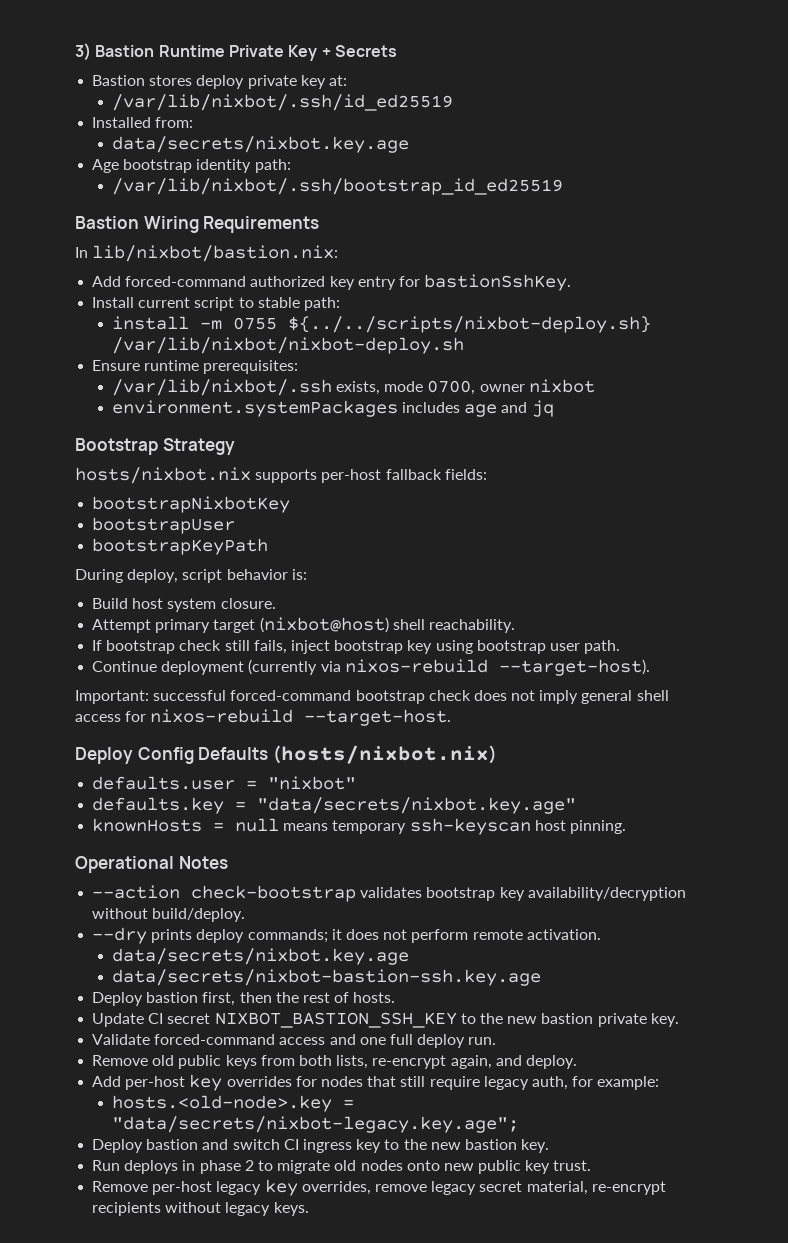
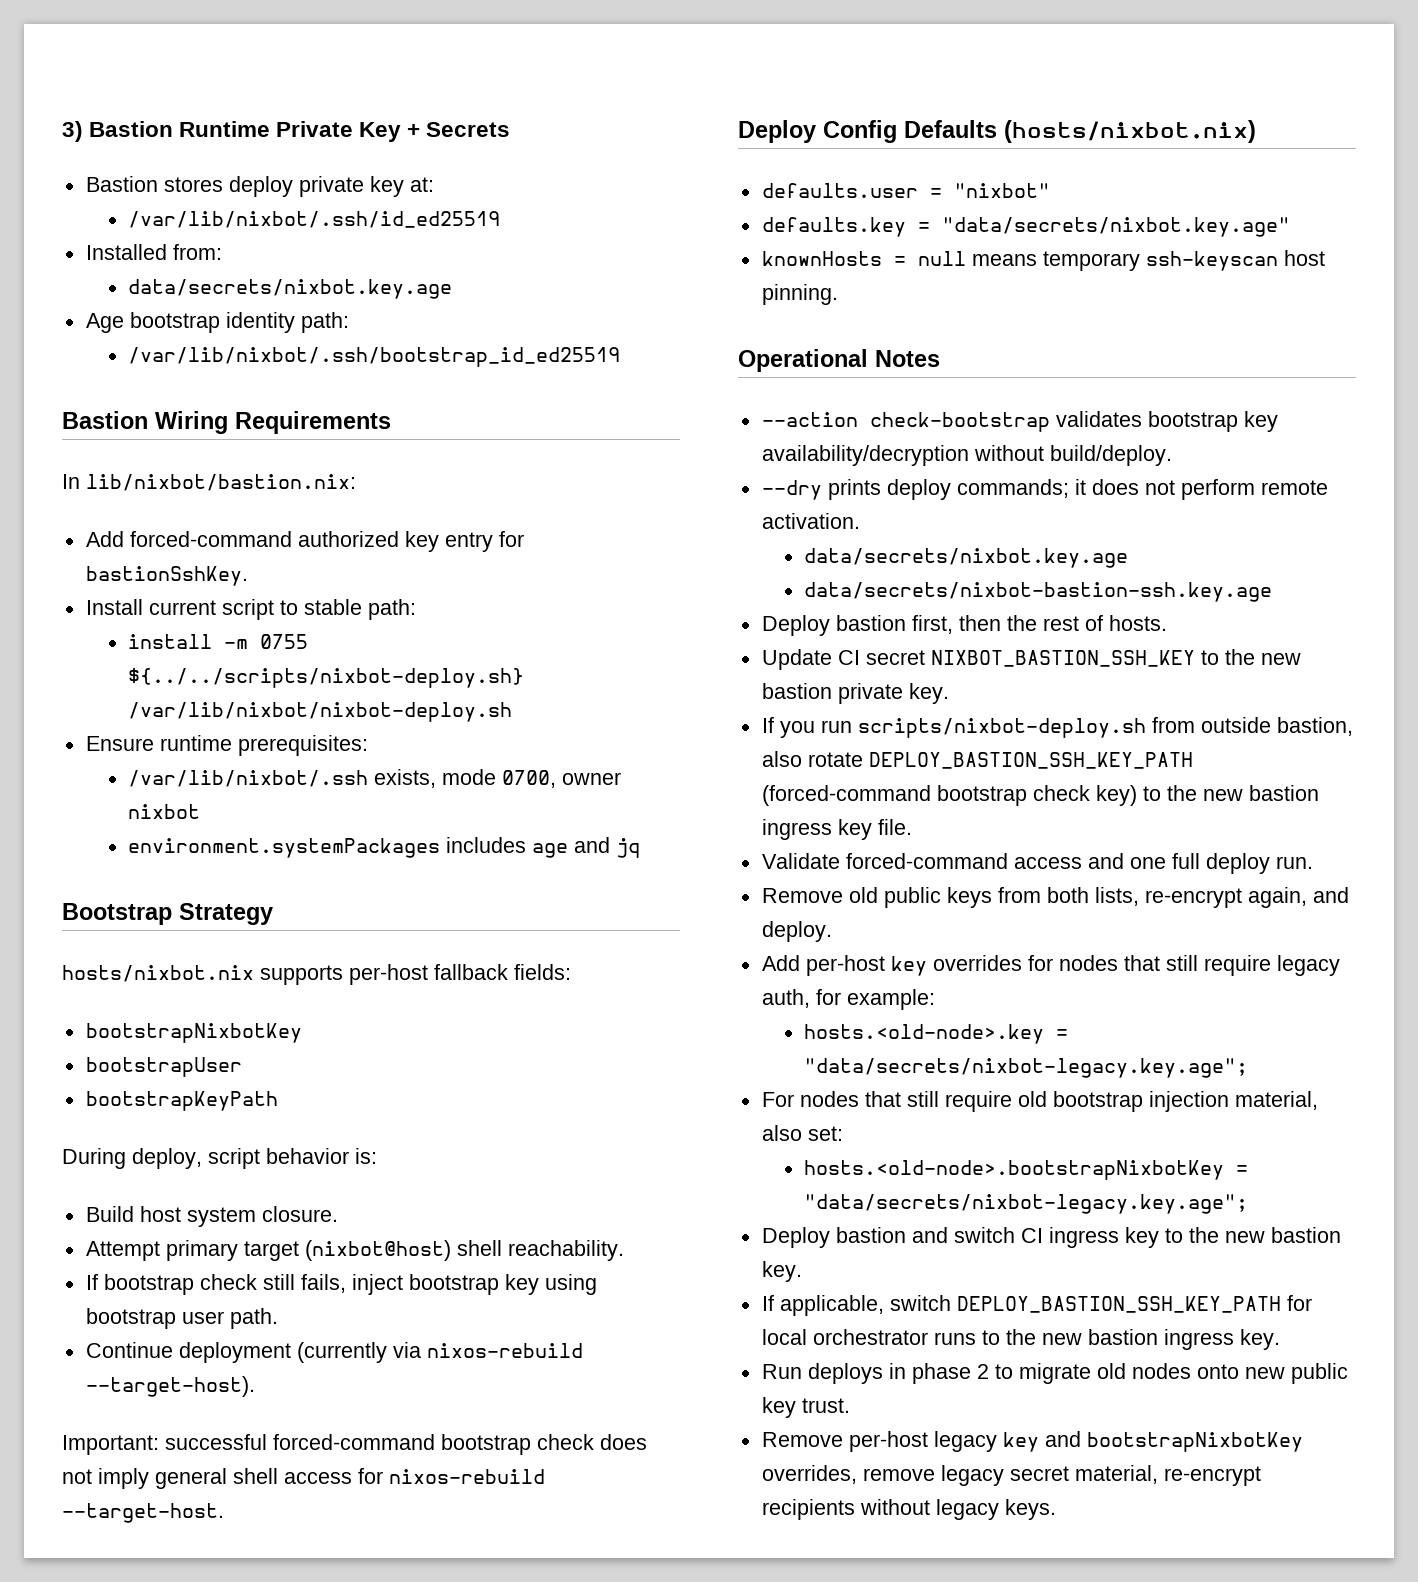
+ If you run scripts/nixbot-deploy.sh from outside bastion, also rotate DEPLOY_BASTION_SSH_KEY_PATH (forced-command bootstrap check key) to the new bastion ingress key file.
+ For nodes that still require old bootstrap injection material, also set:
+ hosts.<old-node>.bootstrapNixbotKey = "data/secrets/nixbot-legacy.key.age";
+ If applicable, switch DEPLOY_BASTION_SSH_KEY_PATH for local orchestrator runs to the new bastion ingress key.
- Remove per-host legacy key overrides, remove legacy secret material, re-encrypt recipients without legacy keys.
+ Remove per-host legacy key and bootstrapNixbotKey overrides, remove legacy secret material, re-encrypt recipients without legacy keys.

